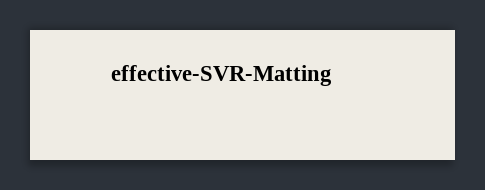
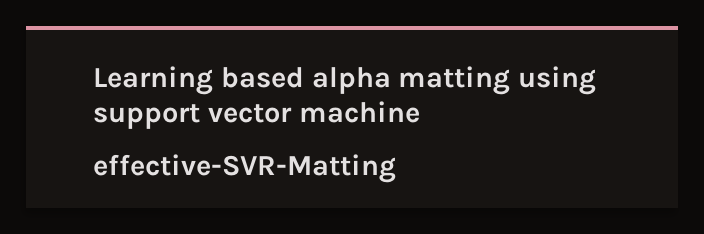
+ Learning based alpha matting using support vector machine

